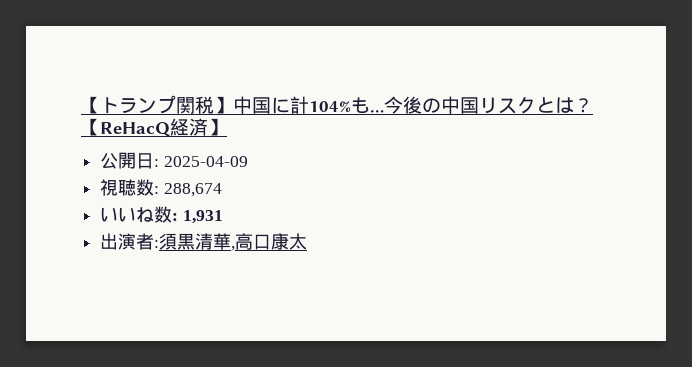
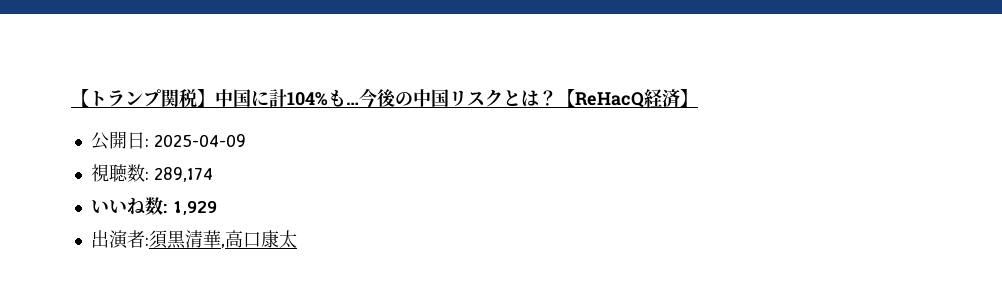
- 視聴数: 288,674
+ 視聴数: 289,174
- いいね数: 1,931
+ いいね数: 1,929

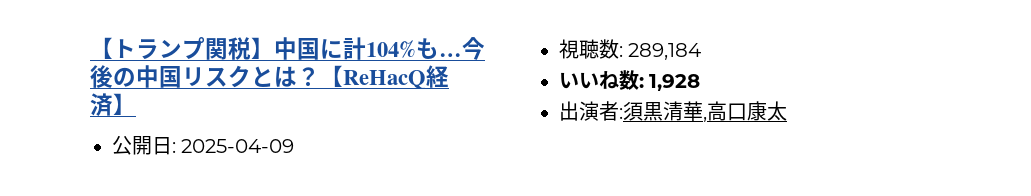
- 視聴数: 289,174
+ 視聴数: 289,184
- いいね数: 1,929
+ いいね数: 1,928

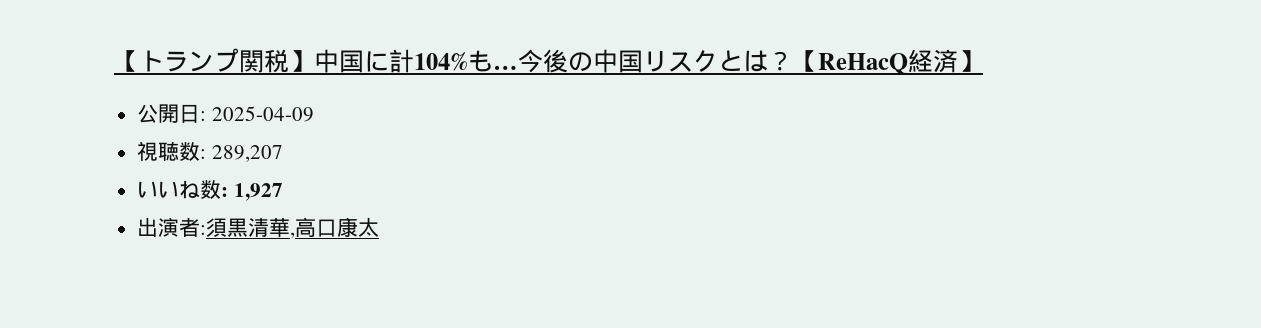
- 視聴数: 289,184
+ 視聴数: 289,207
- いいね数: 1,928
+ いいね数: 1,927

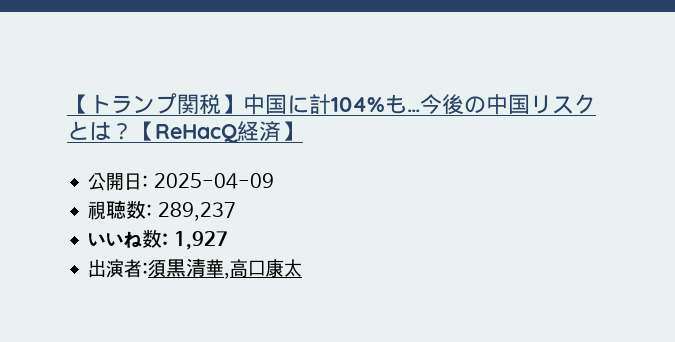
- 視聴数: 289,207
+ 視聴数: 289,237

